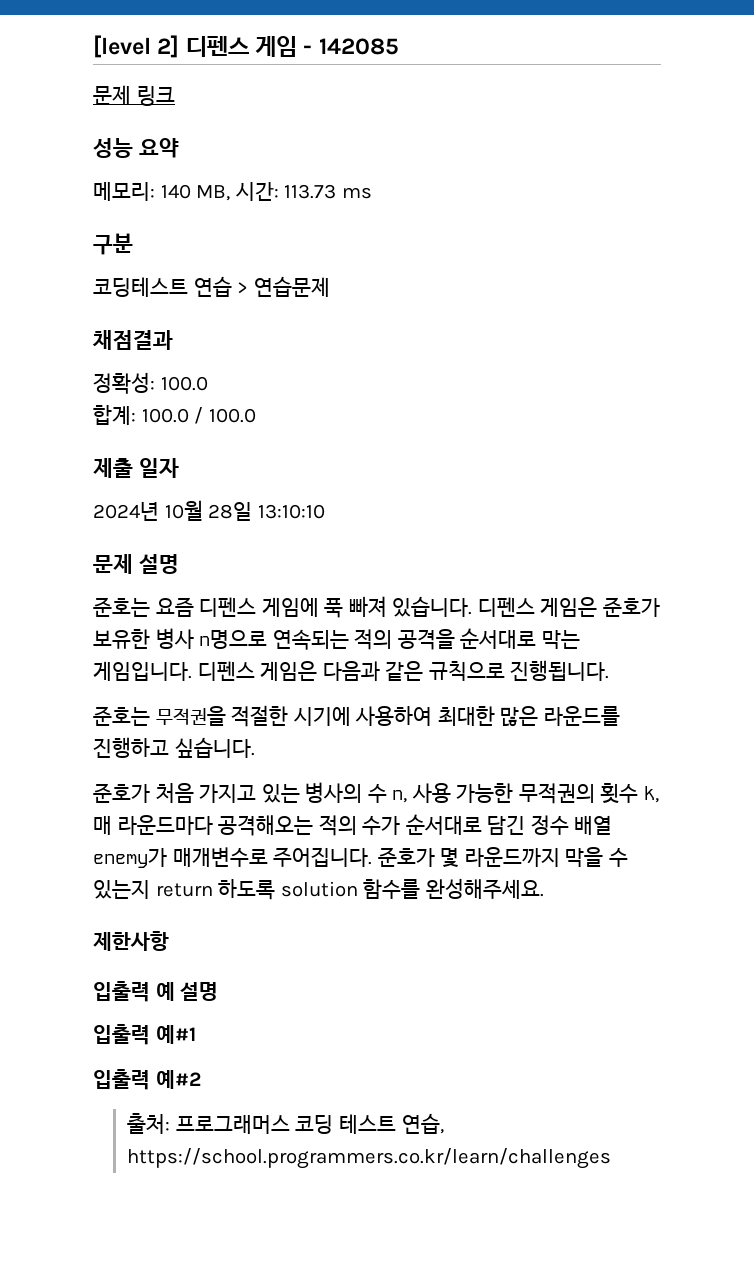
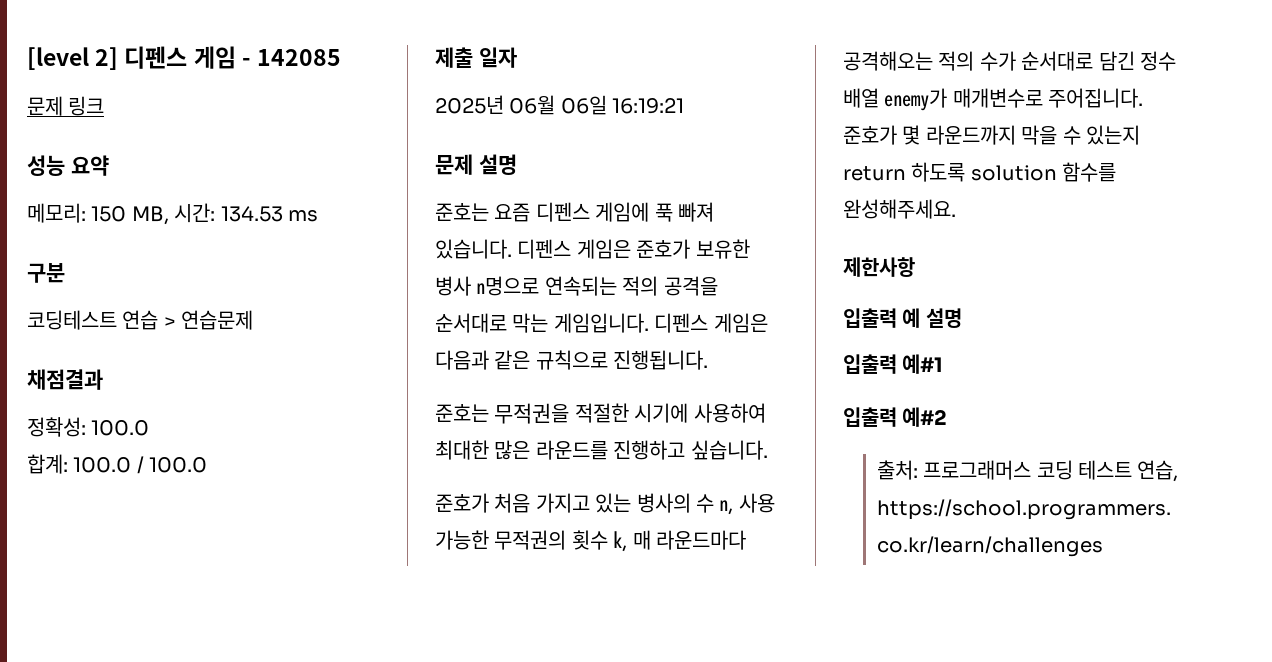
- 메모리: 140 MB, 시간: 113.73 ms
+ 메모리: 150 MB, 시간: 134.53 ms
- 2024년 10월 28일 13:10:10
+ 2025년 06월 06일 16:19:21

